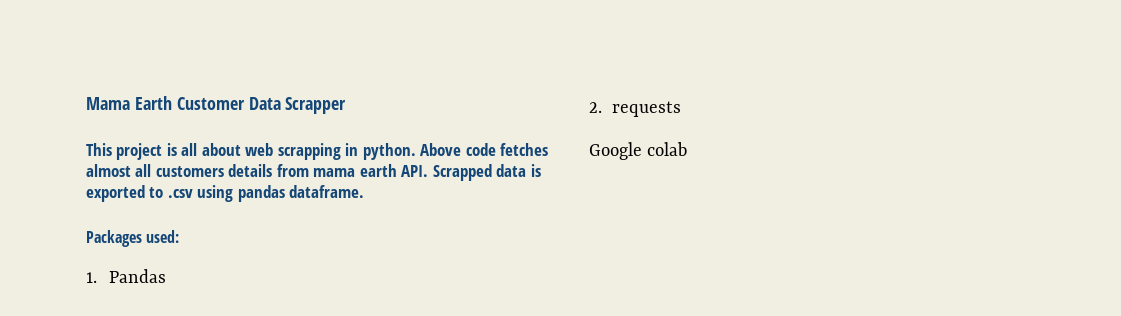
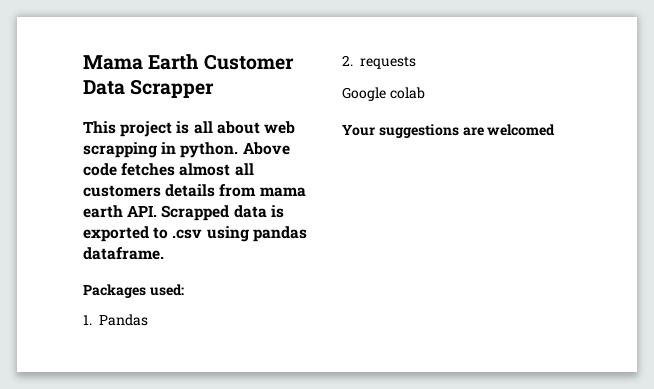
+ Your suggestions are welcomed

